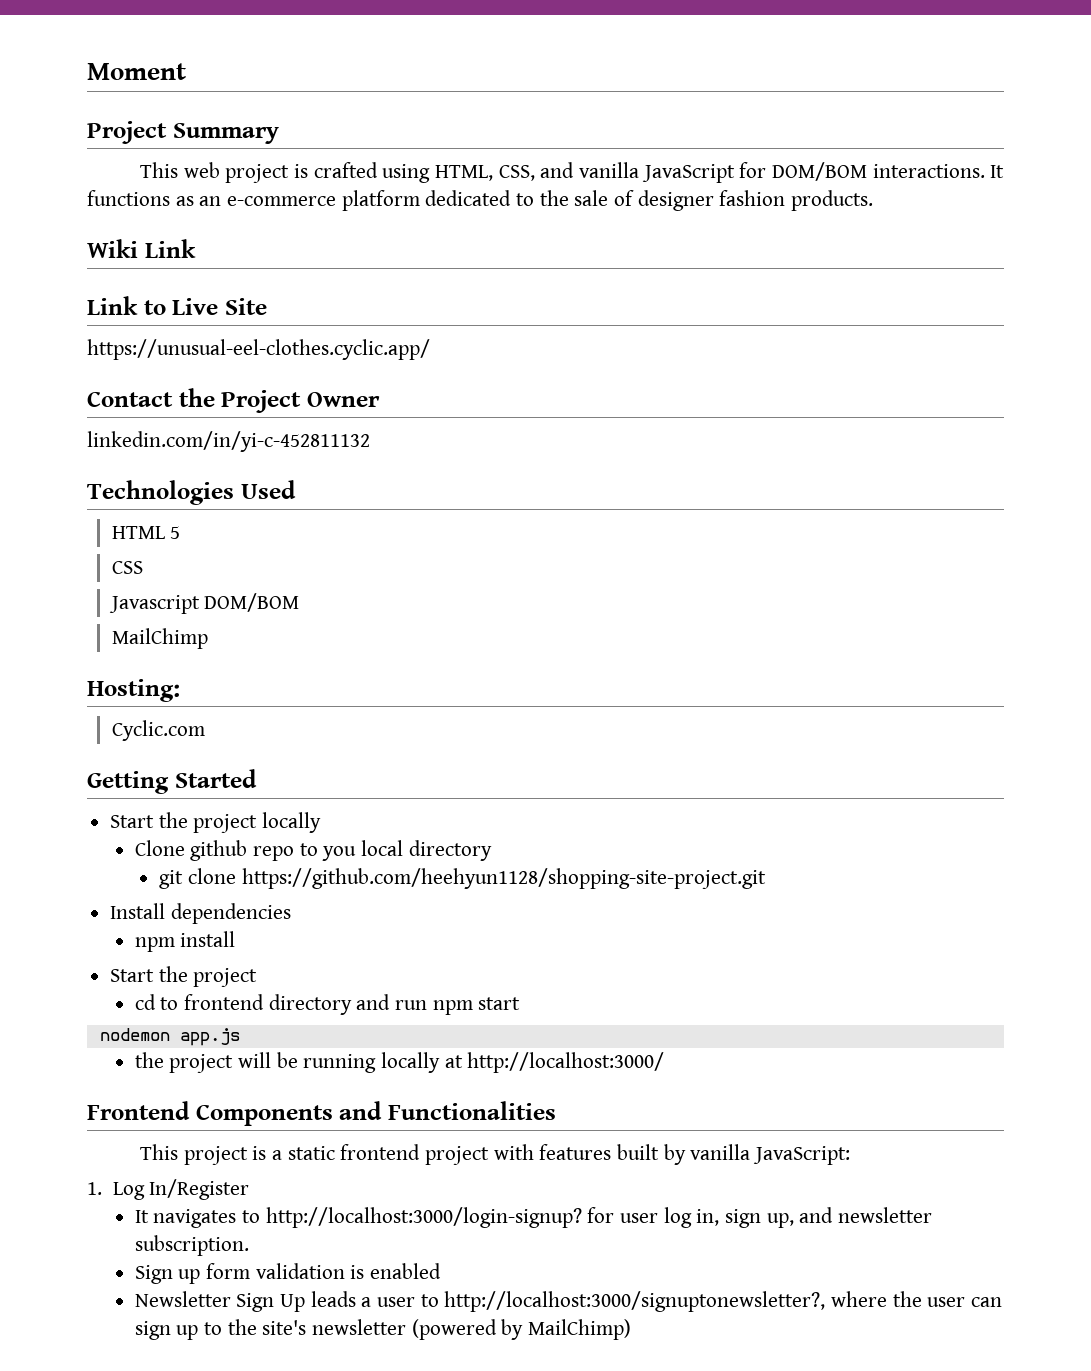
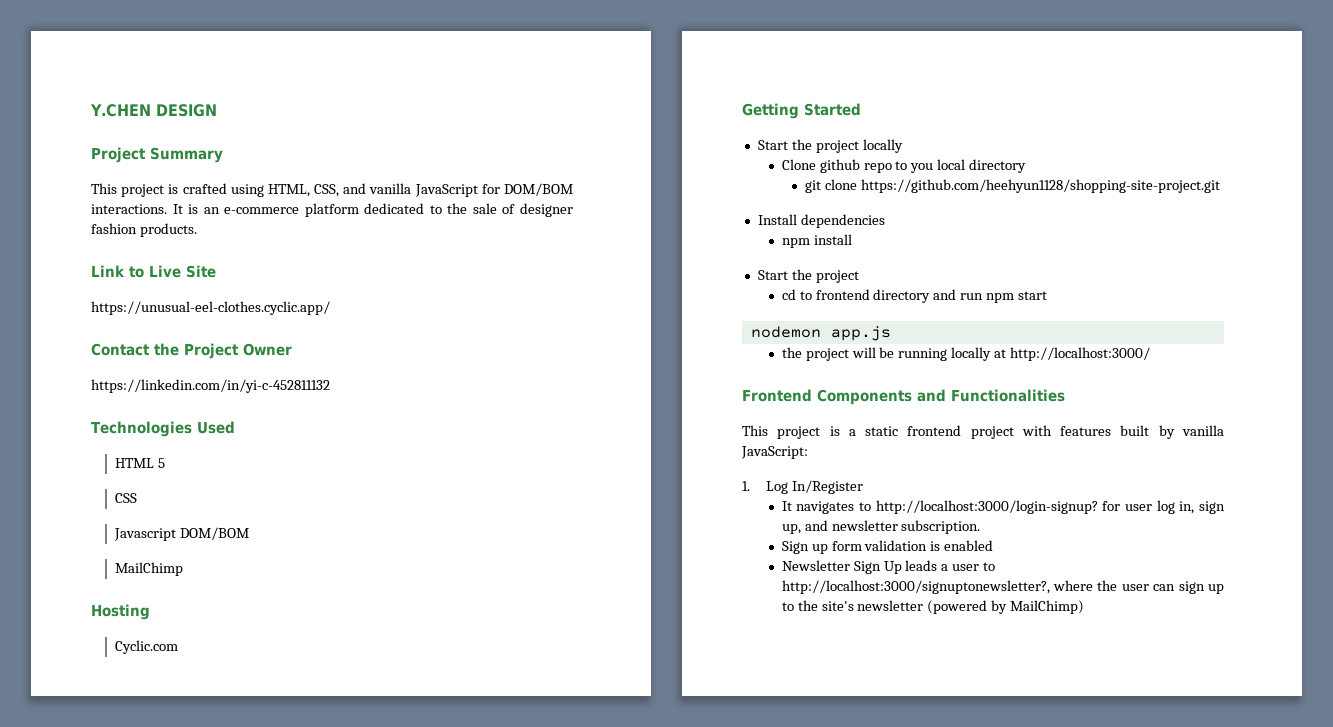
- Moment
+ Y.CHEN DESIGN
- This web project is crafted using HTML, CSS, and vanilla JavaScript for DOM/BOM interactions.
+ This project is crafted using HTML, CSS, and vanilla JavaScript for DOM/BOM interactions.
- It functions as an e-commerce platform dedicated to the sale of designer fashion products.
+ It is an e-commerce platform dedicated to the sale of designer fashion products.
- Wiki Link
- linkedin.com/in/yi-c-452811132
+ https://linkedin.com/in/yi-c-452811132
- Hosting:
+ Hosting

